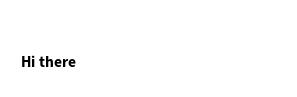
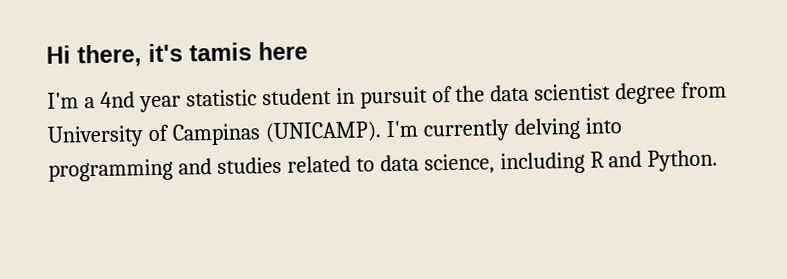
- Hi there
+ Hi there, it's tamis here
+ I'm a 4nd year statistic student in pursuit of the data scientist degree from University of Campinas (UNICAMP). I'm currently delving into programming and studies related to data science, including R and Python.

